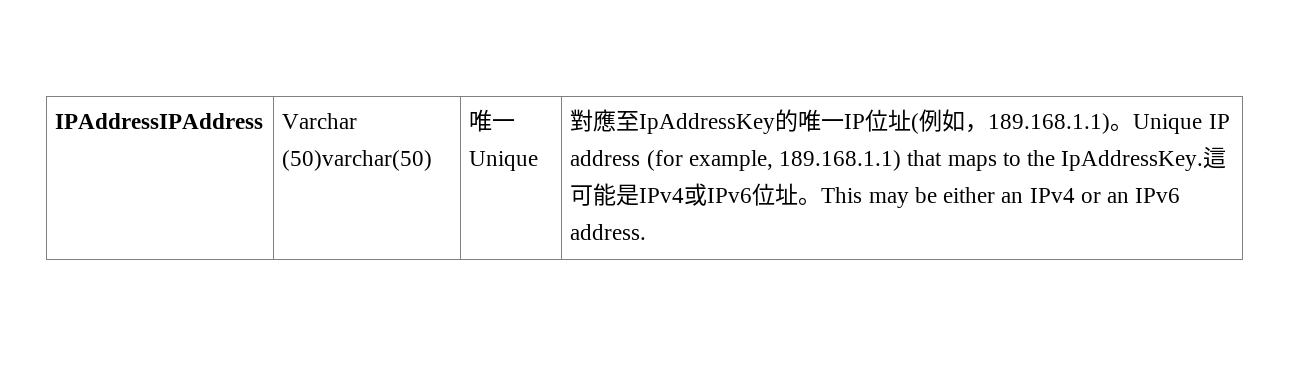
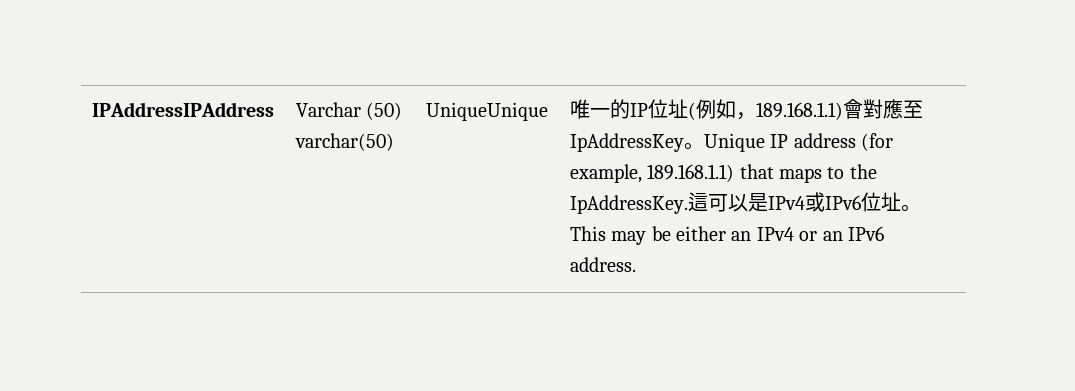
- Varchar (50)varchar(50) | 唯一Unique | 對應至IpAddressKey的唯一IP位址(例如，189.168.1.1)。
+ Varchar (50) varchar(50) | UniqueUnique | 唯一的IP位址(例如，189.168.1.1)會對應至IpAddressKey。
- 這可能是IPv4或IPv6位址。
+ 這可以是IPv4或IPv6位址。

